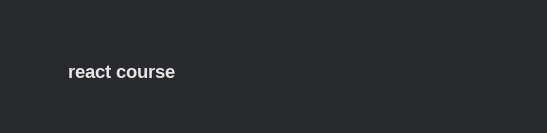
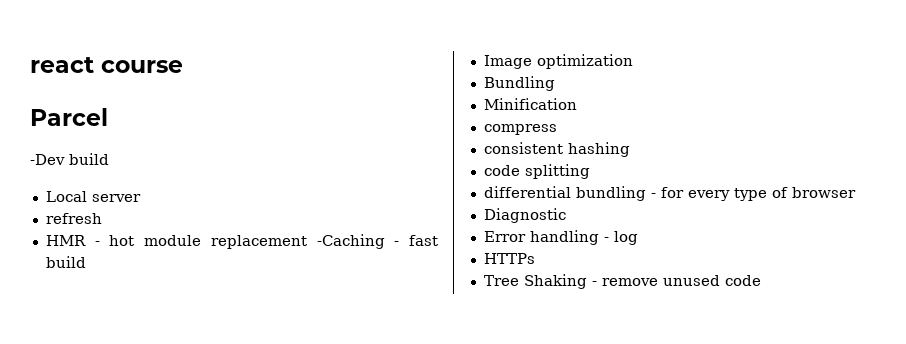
+ Parcel
+ -Dev build
+ Local server
+ refresh
+ HMR - hot module replacement -Caching - fast build
+ Image optimization
+ Bundling
+ Minification
+ compress
+ consistent hashing
+ code splitting
+ differential bundling - for every type of browser
+ Diagnostic
+ Error handling - log
+ HTTPs
+ Tree Shaking - remove unused code

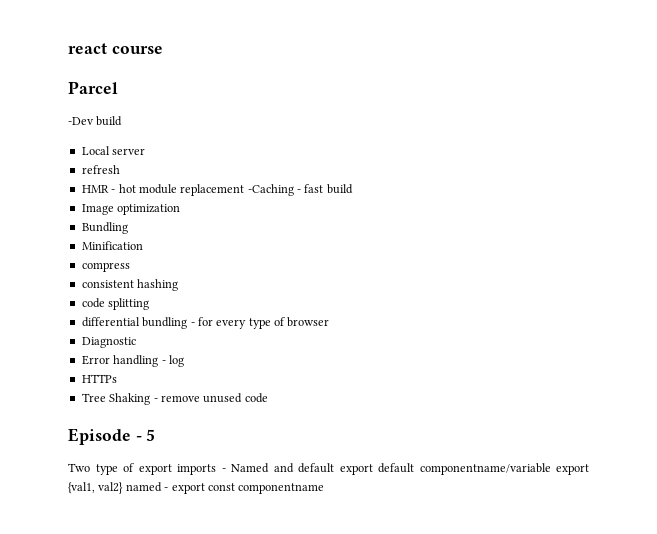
+ Episode - 5
+ Two type of export imports - Named and default export default componentname/variable export {val1, val2} named - export const componentname

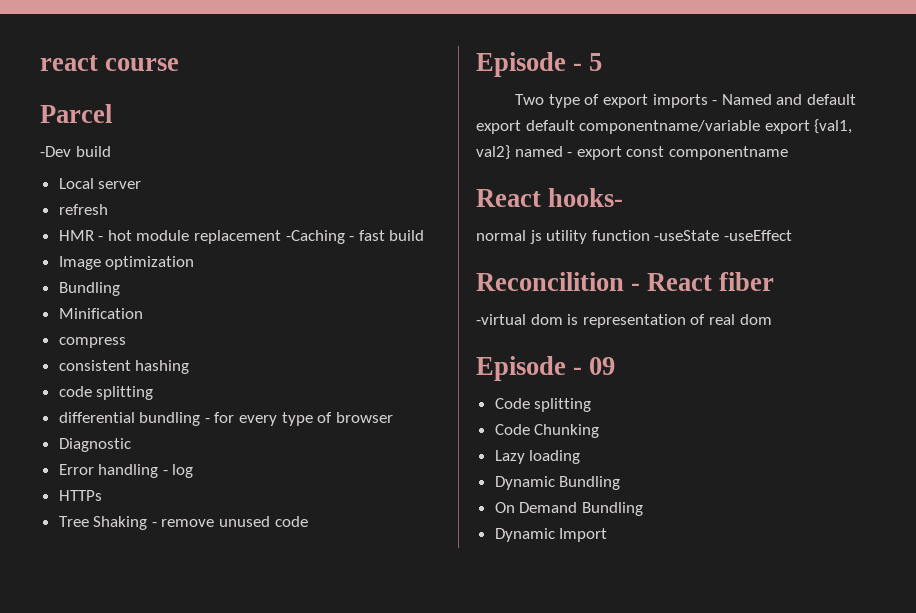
+ React hooks-
+ normal js utility function -useState -useEffect
+ Reconcilition - React fiber
+ -virtual dom is representation of real dom
+ Episode - 09
+ Code splitting
+ Code Chunking
+ Lazy loading
+ Dynamic Bundling
+ On Demand Bundling
+ Dynamic Import

